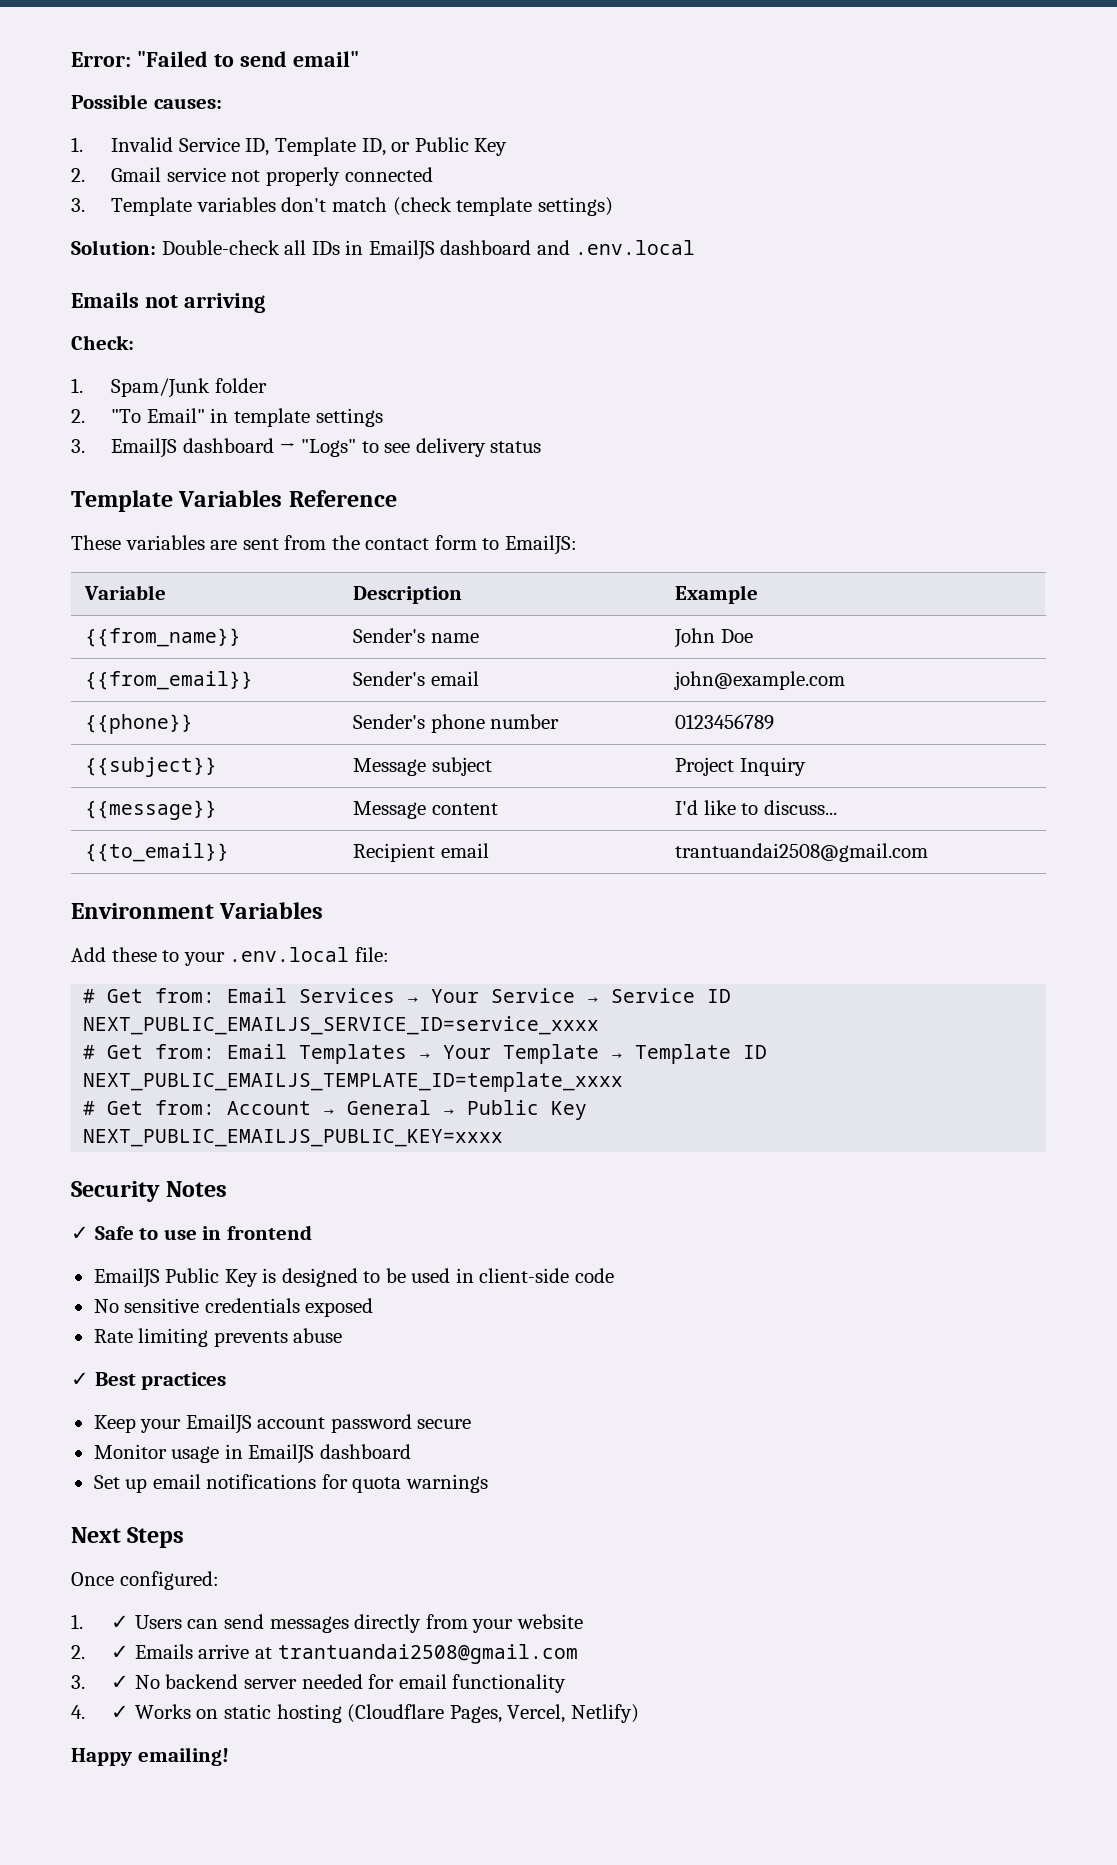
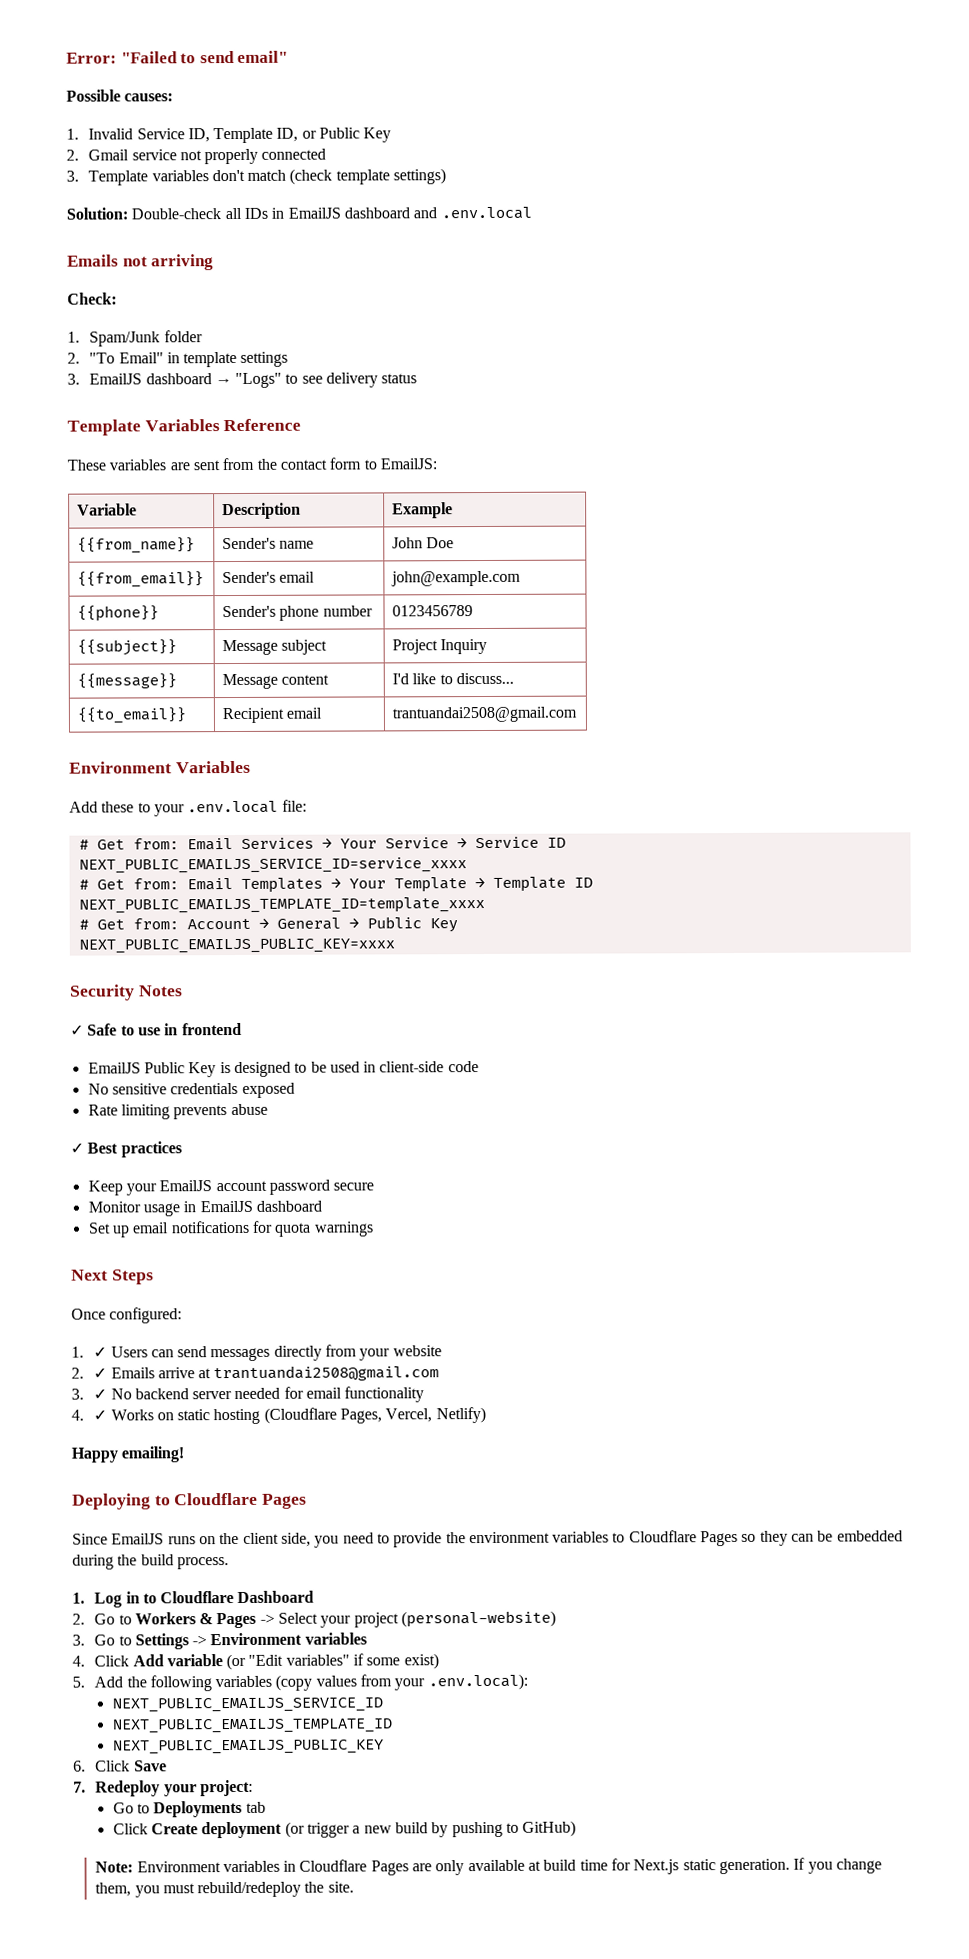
+ Deploying to Cloudflare Pages
+ Since EmailJS runs on the client side, you need to provide the environment variables to Cloudflare Pages so they can be embedded during the build process.
+ 1. Log in to Cloudflare Dashboard
+ 2. Go to Workers & Pages -> Select your project (personal-website)
+ 3. Go to Settings -> Environment variables
+ 4. Click Add variable (or "Edit variables" if some exist)
+ 5. Add the following variables (copy values from your .env.local):
+ NEXT_PUBLIC_EMAILJS_SERVICE_ID
+ NEXT_PUBLIC_EMAILJS_TEMPLATE_ID
+ NEXT_PUBLIC_EMAILJS_PUBLIC_KEY
+ 6. Click Save
+ 7. Redeploy your project:
+ Go to Deployments tab
+ Click Create deployment (or trigger a new build by pushing to GitHub)
+ Note: Environment variables in Cloudflare Pages are only available at build time for Next.js static generation. If you change them, you must rebuild/redeploy the site.

